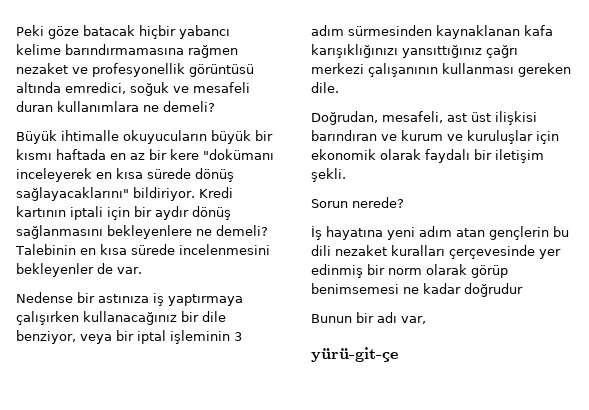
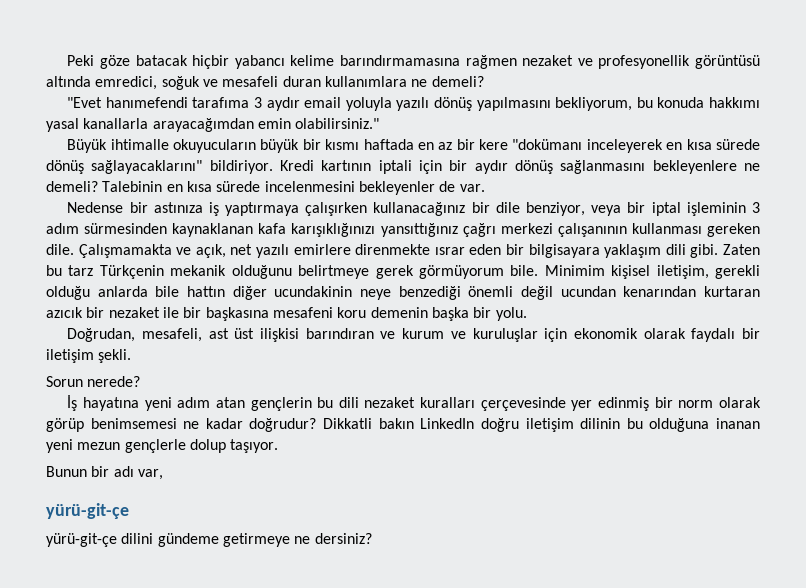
+ "Evet hanımefendi tarafıma 3 aydır email yoluyla yazılı dönüş yapılmasını bekliyorum, bu konuda hakkımı yasal kanallarla arayacağımdan emin olabilirsiniz."
+ Çalışmamakta ve açık, net yazılı emirlere direnmekte ısrar eden bir bilgisayara yaklaşım dili gibi. Zaten bu tarz Türkçenin mekanik olduğunu belirtmeye gerek görmüyorum bile. Minimim kişisel iletişim, gerekli olduğu anlarda bile hattın diğer ucundakinin neye benzediği önemli değil ucundan kenarından kurtaran azıcık bir nezaket ile bir başkasına mesafeni koru demenin başka bir yolu.
- İş hayatına yeni adım atan gençlerin bu dili nezaket kuralları çerçevesinde yer edinmiş bir norm olarak görüp benimsemesi ne kadar doğrudur
+ İş hayatına yeni adım atan gençlerin bu dili nezaket kuralları çerçevesinde yer edinmiş bir norm olarak görüp benimsemesi ne kadar doğrudur? Dikkatli bakın LinkedIn doğru iletişim dilinin bu olduğuna inanan yeni mezun gençlerle dolup taşıyor.
+ yürü-git-çe dilini gündeme getirmeye ne dersiniz?

